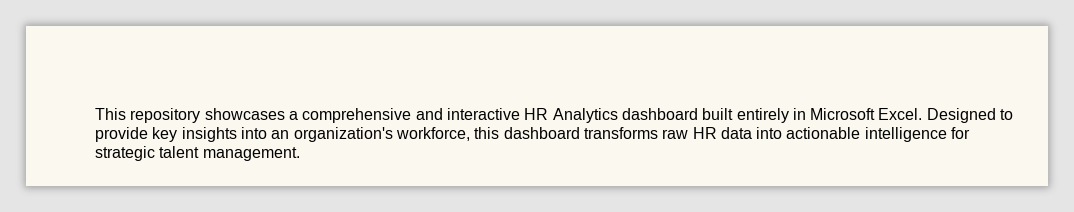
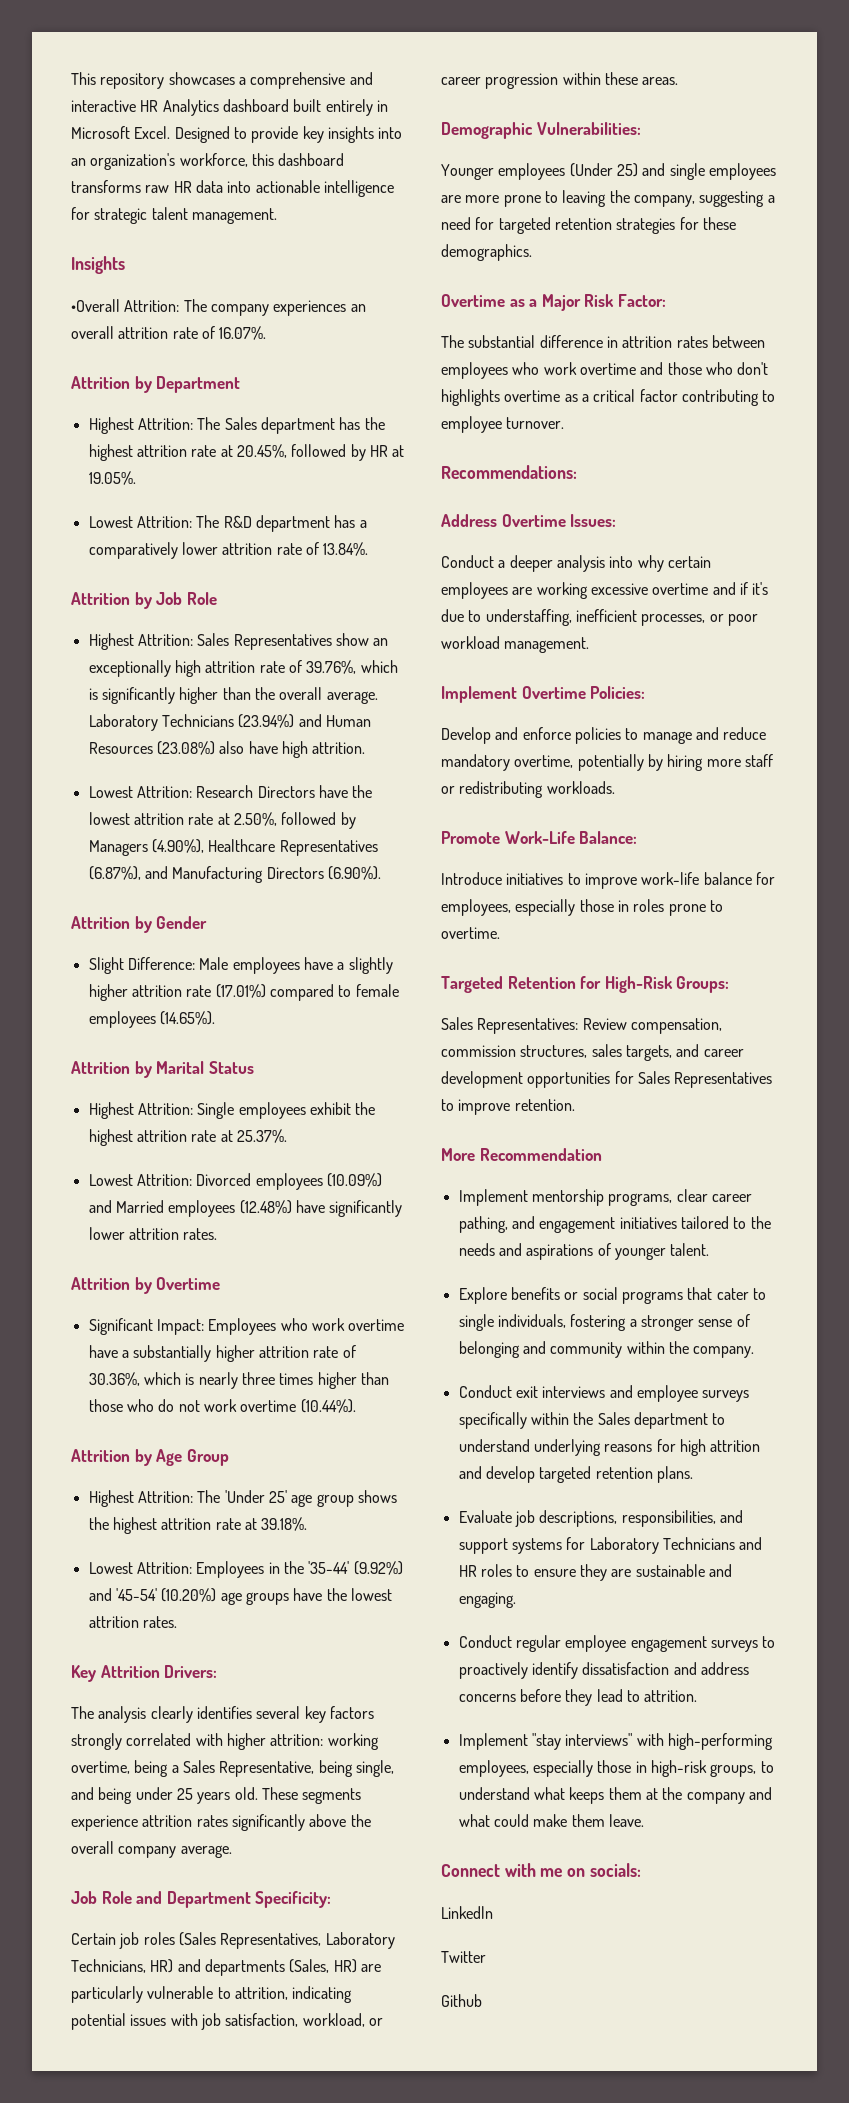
+ Insights
+ •Overall Attrition: The company experiences an overall attrition rate of 16.07%.
+ Attrition by Department
+ Highest Attrition: The Sales department has the highest attrition rate at 20.45%, followed by HR at 19.05%.
+ Lowest Attrition: The R&D department has a comparatively lower attrition rate of 13.84%.
+ Attrition by Job Role
+ Highest Attrition: Sales Representatives show an exceptionally high attrition rate of 39.76%, which is significantly higher than the overall average. Laboratory Technicians (23.94%) and Human Resources (23.08%) also have high attrition.
+ Lowest Attrition: Research Directors have the lowest attrition rate at 2.50%, followed by Managers (4.90%), Healthcare Representatives (6.87%), and Manufacturing Directors (6.90%).
+ Attrition by Gender
+ Slight Difference: Male employees have a slightly higher attrition rate (17.01%) compared to female employees (14.65%).
+ Attrition by Marital Status
+ Highest Attrition: Single employees exhibit the highest attrition rate at 25.37%.
+ Lowest Attrition: Divorced employees (10.09%) and Married employees (12.48%) have significantly lower attrition rates.
+ Attrition by Overtime
+ Significant Impact: Employees who work overtime have a substantially higher attrition rate of 30.36%, which is nearly three times higher than those who do not work overtime (10.44%).
+ Attrition by Age Group
+ Highest Attrition: The 'Under 25' age group shows the highest attrition rate at 39.18%.
+ Lowest Attrition: Employees in the '35-44' (9.92%) and '45-54' (10.20%) age groups have the lowest attrition rates.
+ Key Attrition Drivers:
+ The analysis clearly identifies several key factors strongly correlated with higher attrition: working overtime, being a Sales Representative, being single, and being under 25 years old. These segments experience attrition rates significantly above the overall company average.
+ Job Role and Department Specificity:
+ Certain job roles (Sales Representatives, Laboratory Technicians, HR) and departments (Sales, HR) are particularly vulnerable to attrition, indicating potential issues with job satisfaction, workload, or career progression within these areas.
+ Demographic Vulnerabilities:
+ Younger employees (Under 25) and single employees are more prone to leaving the company, suggesting a need for targeted retention strategies for these demographics.
+ Overtime as a Major Risk Factor:
+ The substantial difference in attrition rates between employees who work overtime and those who don't highlights overtime as a critical factor contributing to employee turnover.
+ Recommendations:
+ Address Overtime Issues:
+ Conduct a deeper analysis into why certain employees are working excessive overtime and if it's due to understaffing, inefficient processes, or poor workload management.
+ Implement Overtime Policies:
+ Develop and enforce policies to manage and reduce mandatory overtime, potentially by hiring more staff or redistributing workloads.
+ Promote Work-Life Balance:
+ Introduce initiatives to improve work-life balance for employees, especially those in roles prone to overtime.
+ Targeted Retention for High-Risk Groups:
+ Sales Representatives: Review compensation, commission structures, sales targets, and career development opportunities for Sales Representatives to improve retention.
+ More Recommendation
+ Implement mentorship programs, clear career pathing, and engagement initiatives tailored to the needs and aspirations of younger talent.
+ Explore benefits or social programs that cater to single individuals, fostering a stronger sense of belonging and community within the company.
+ Conduct exit interviews and employee surveys specifically within the Sales department to understand underlying reasons for high attrition and develop targeted retention plans.
+ Evaluate job descriptions, responsibilities, and support systems for Laboratory Technicians and HR roles to ensure they are sustainable and engaging.
+ Conduct regular employee engagement surveys to proactively identify dissatisfaction and address concerns before they lead to attrition.
+ Implement "stay interviews" with high-performing employees, especially those in high-risk groups, to understand what keeps them at the company and what could make them leave.
+ Connect with me on socials:
+ Linkedln
+ Twitter
+ Github

